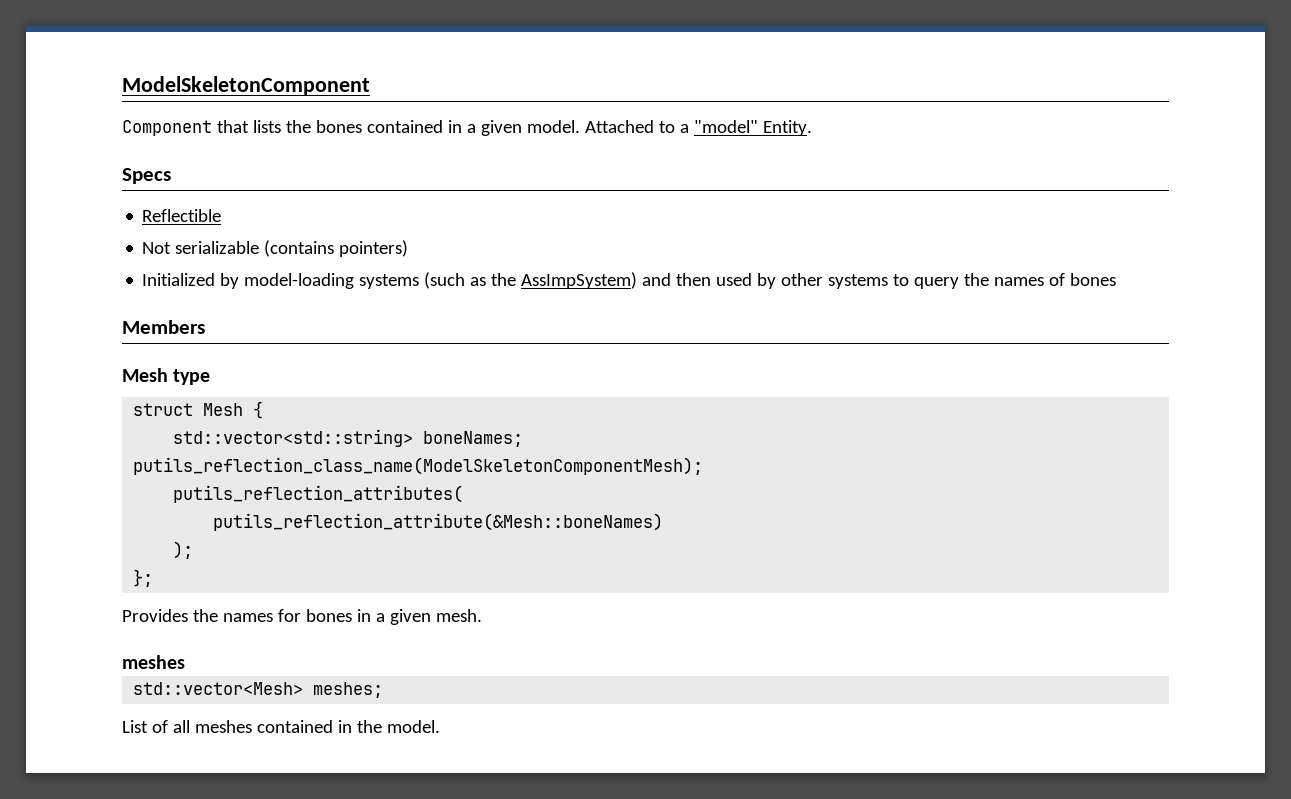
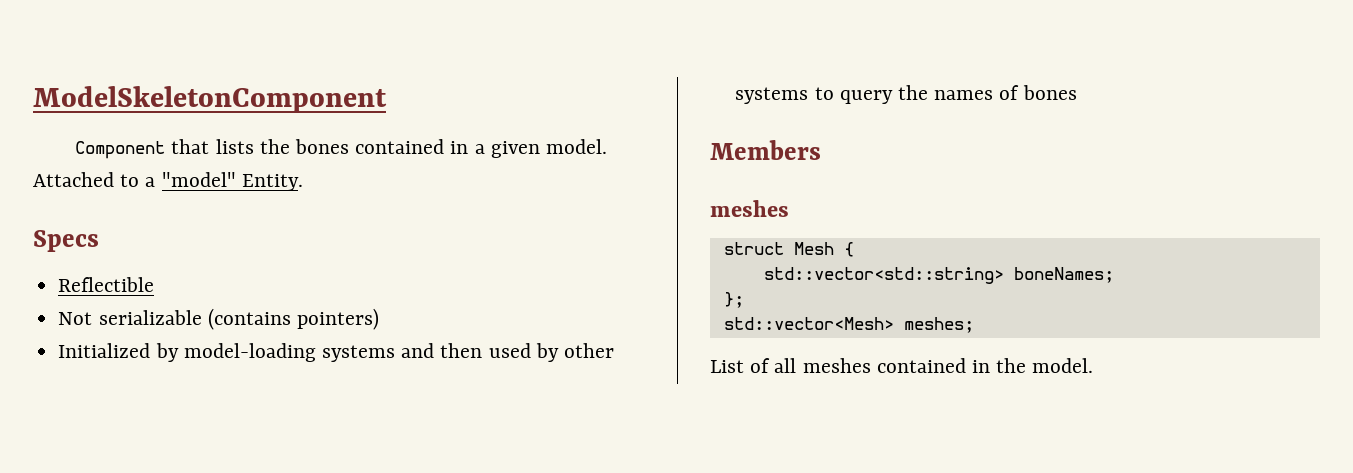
- Initialized by model-loading systems (such as the AssImpSystem) and then used by other systems to query the names of bones
+ Initialized by model-loading systems and then used by other systems to query the names of bones
  Members
- Mesh type
+ meshes
- putils_reflection_class_name(ModelSkeletonComponentMesh);
- putils_reflection_attributes(
- putils_reflection_attribute(&Mesh::boneNames)
- );
  };
- Provides the names for bones in a given mesh.
- meshes

